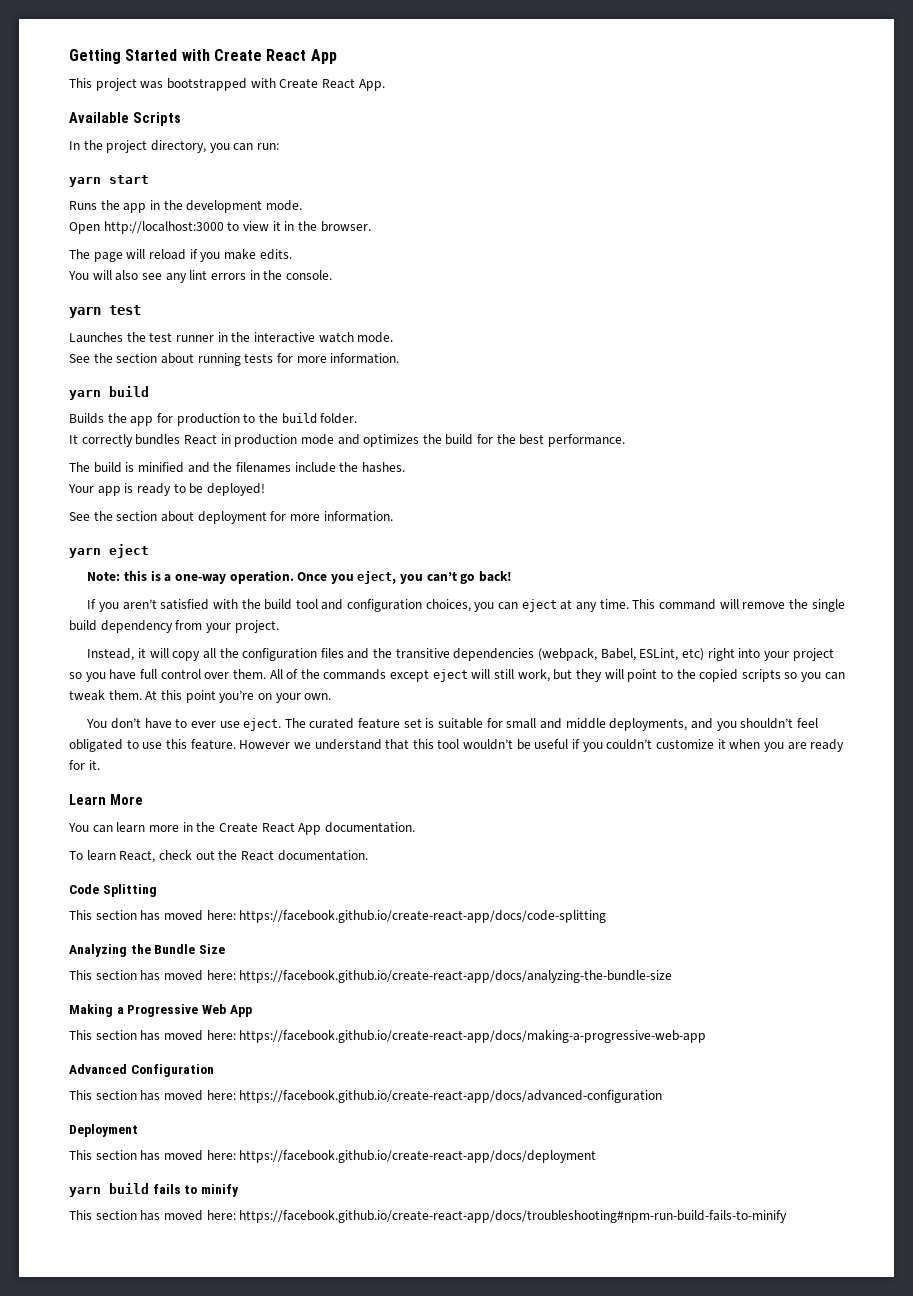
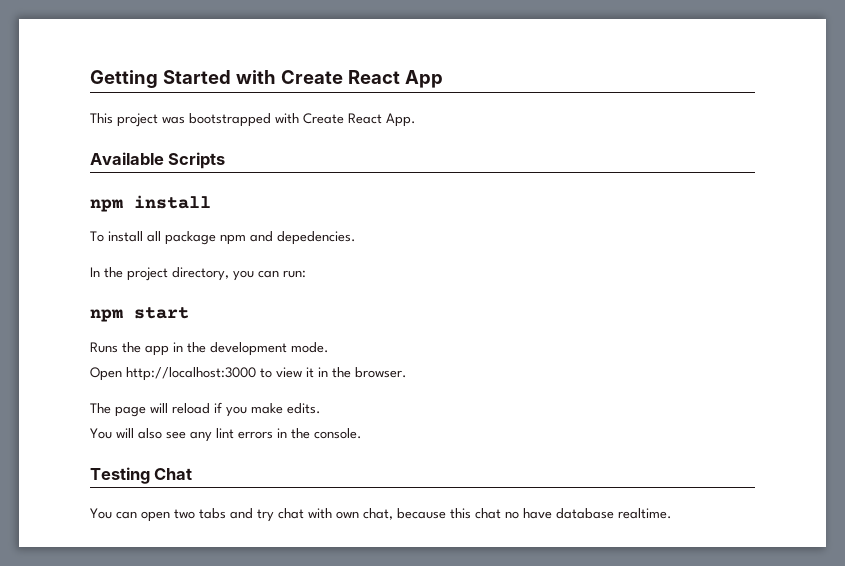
+ npm install
+ To install all package npm and depedencies.
- yarn start
+ npm start
- yarn test
- Launches the test runner in the interactive watch mode.
- See the section about running tests for more information.
- yarn build
- Builds the app for production to the build folder.
- It correctly bundles React in production mode and optimizes the build for the best performance.
- The build is minified and the filenames include the hashes.
- Your app is ready to be deployed!
- See the section about deployment for more information.
- yarn eject
- Note: this is a one-way operation. Once you eject, you can’t go back!
- If you aren’t satisfied with the build tool and configuration choices, you can eject at any time. This command will remove the single build dependency from your project.
- Instead, it will copy all the configuration files and the transitive dependencies (webpack, Babel, ESLint, etc) right into your project so you have full control over them. All of the commands except eject will still work, but they will point to the copied scripts so you can tweak them. At this point you’re on your own.
- You don’t have to ever use eject. The curated feature set is suitable for small and middle deployments, and you shouldn’t feel obligated to use this feature. However we understand that this tool wouldn’t be useful if you couldn’t customize it when you are ready for it.
- Learn More
- You can learn more in the Create React App documentation.
- To learn React, check out the React documentation.
- Code Splitting
- This section has moved here: https://facebook.github.io/create-react-app/docs/code-splitting
- Analyzing the Bundle Size
- This section has moved here: https://facebook.github.io/create-react-app/docs/analyzing-the-bundle-size
- Making a Progressive Web App
- This section has moved here: https://facebook.github.io/create-react-app/docs/making-a-progressive-web-app
- Advanced Configuration
- This section has moved here: https://facebook.github.io/create-react-app/docs/advanced-configuration
- Deployment
- This section has moved here: https://facebook.github.io/create-react-app/docs/deployment
- yarn build fails to minify
- This section has moved here: https://facebook.github.io/create-react-app/docs/troubleshooting#npm-run-build-fails-to-minify
+ Testing Chat
+ You can open two tabs and try chat with own chat, because this chat no have database realtime.

